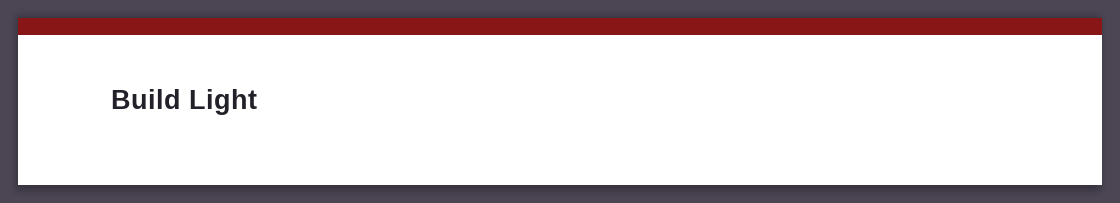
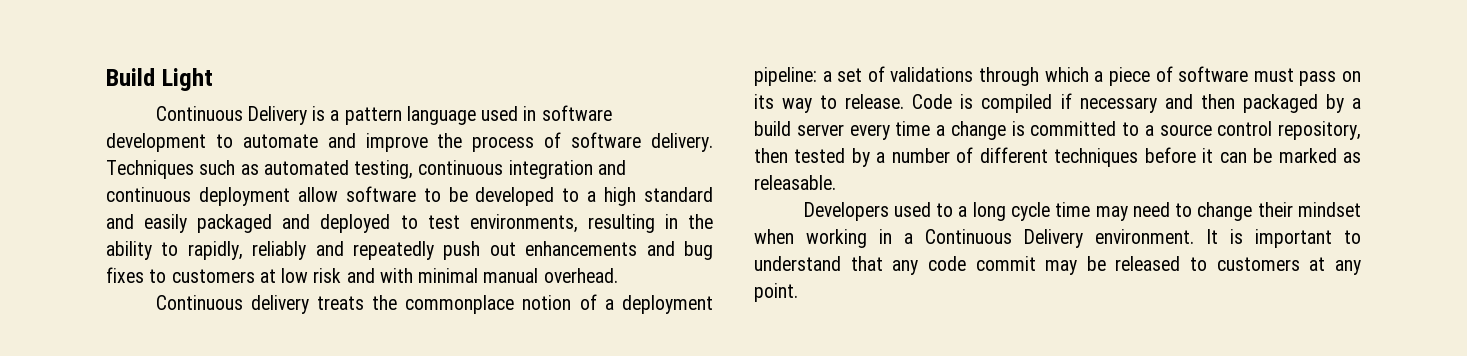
+ Continuous Delivery is a pattern language used in software development to automate and improve the process of software delivery. Techniques such as automated testing, continuous integration and continuous deployment allow software to be developed to a high standard and easily packaged and deployed to test environments, resulting in the ability to rapidly, reliably and repeatedly push out enhancements and bug fixes to customers at low risk and with minimal manual overhead.
+ Continuous delivery treats the commonplace notion of a deployment pipeline: a set of validations through which a piece of software must pass on its way to release. Code is compiled if necessary and then packaged by a build server every time a change is committed to a source control repository, then tested by a number of different techniques before it can be marked as releasable.
+ Developers used to a long cycle time may need to change their mindset when working in a Continuous Delivery environment. It is important to understand that any code commit may be released to customers at any point.

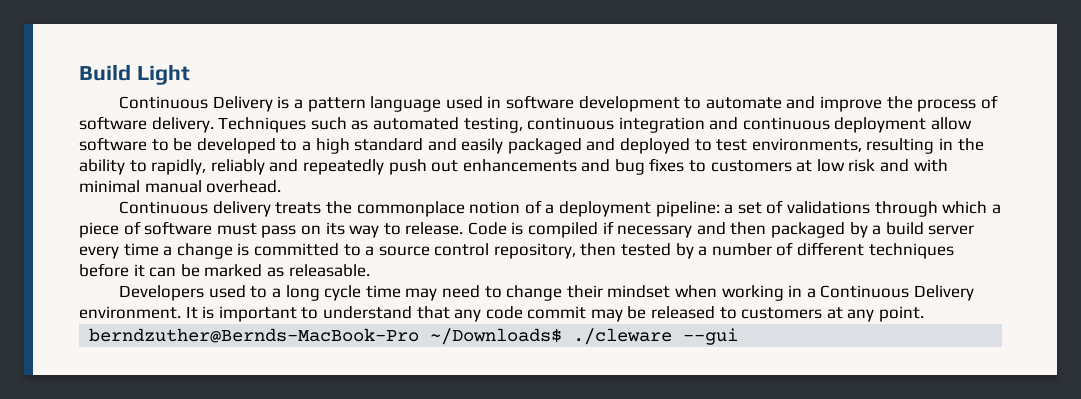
+ berndzuther@Bernds-MacBook-Pro ~/Downloads$ ./cleware --gui

